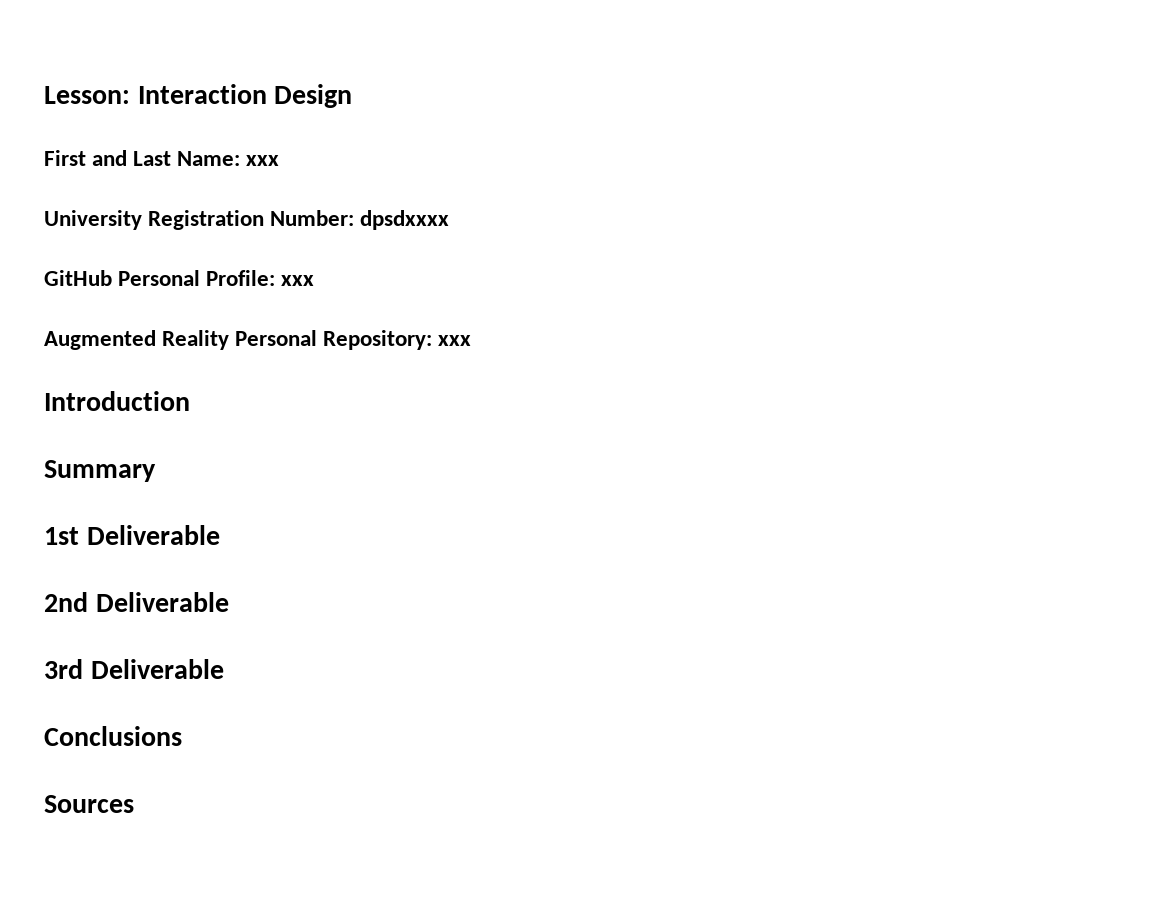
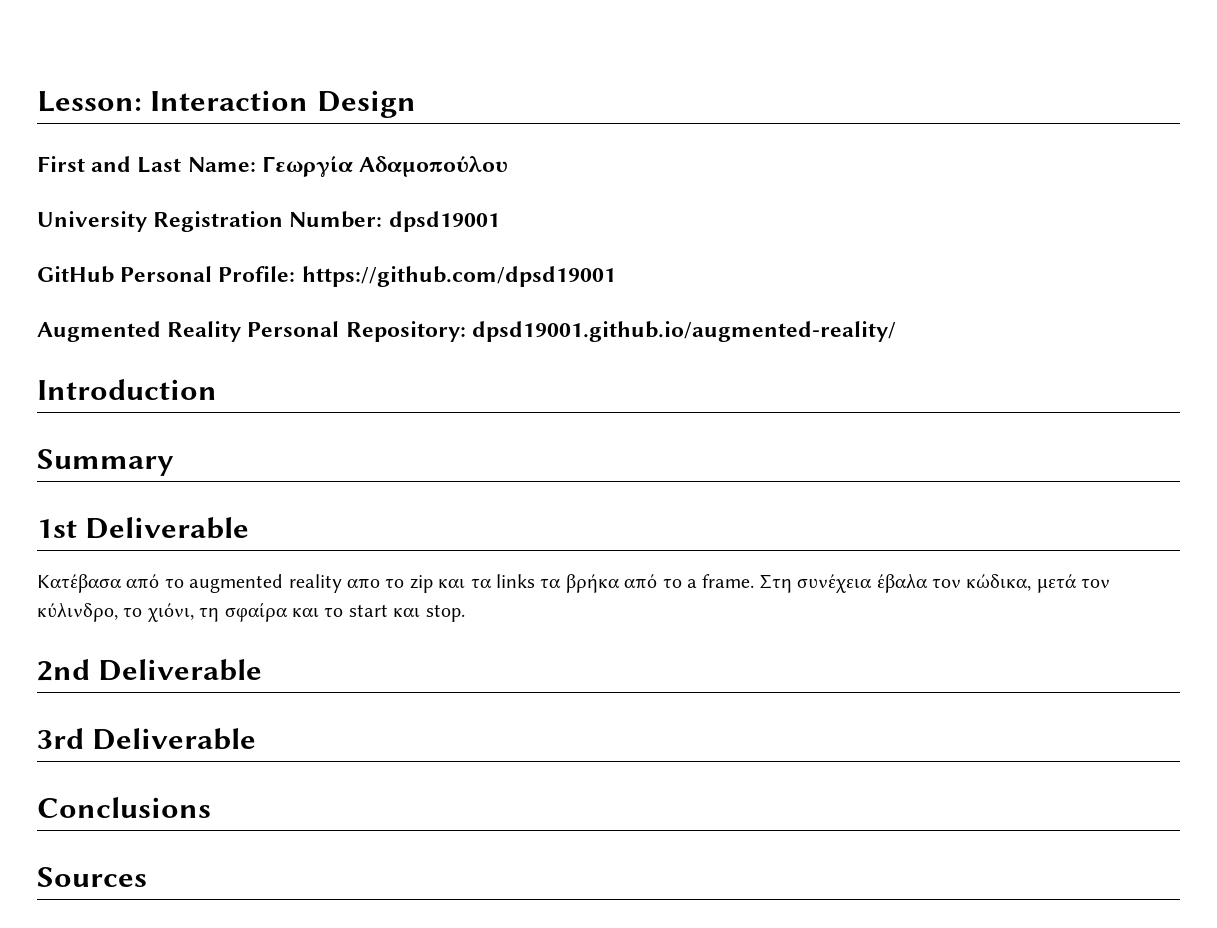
- First and Last Name: xxx
+ First and Last Name: Γεωργία Αδαμοπούλου
- University Registration Number: dpsdxxxx
+ University Registration Number: dpsd19001
- GitHub Personal Profile: xxx
+ GitHub Personal Profile: https://github.com/dpsd19001
- Augmented Reality Personal Repository: xxx
+ Augmented Reality Personal Repository: dpsd19001.github.io/augmented-reality/
+ Κατέβασα από το augmented reality απο το zip και τα links τα βρήκα από το a frame. Στη συνέχεια έβαλα τον κώδικα, μετά τον κύλινδρο, το χιόνι, τη σφαίρα και το start και stop.

